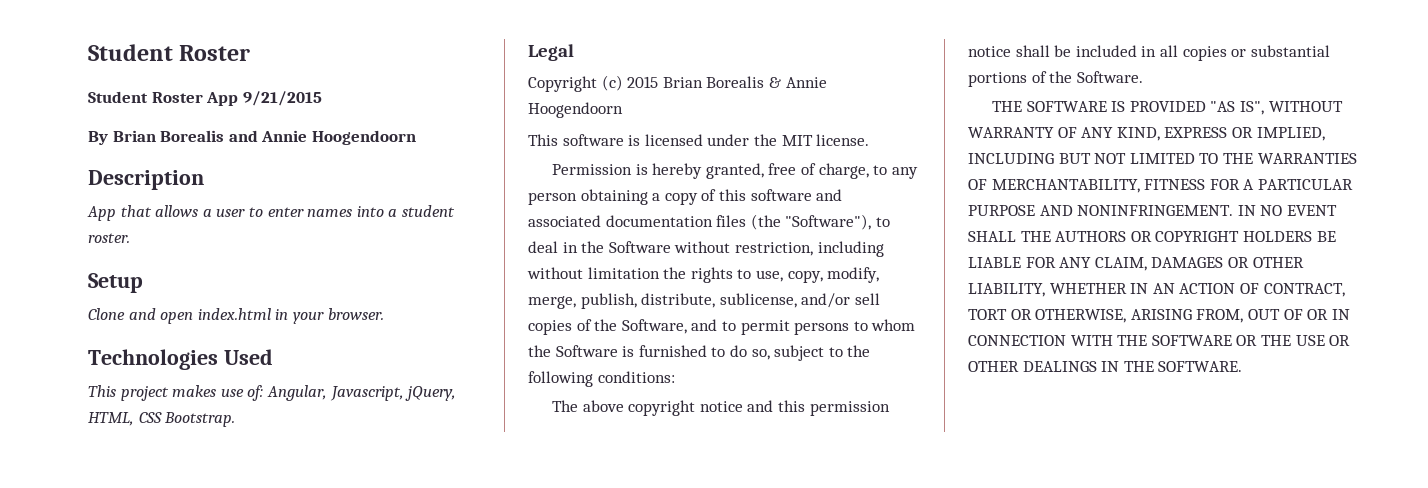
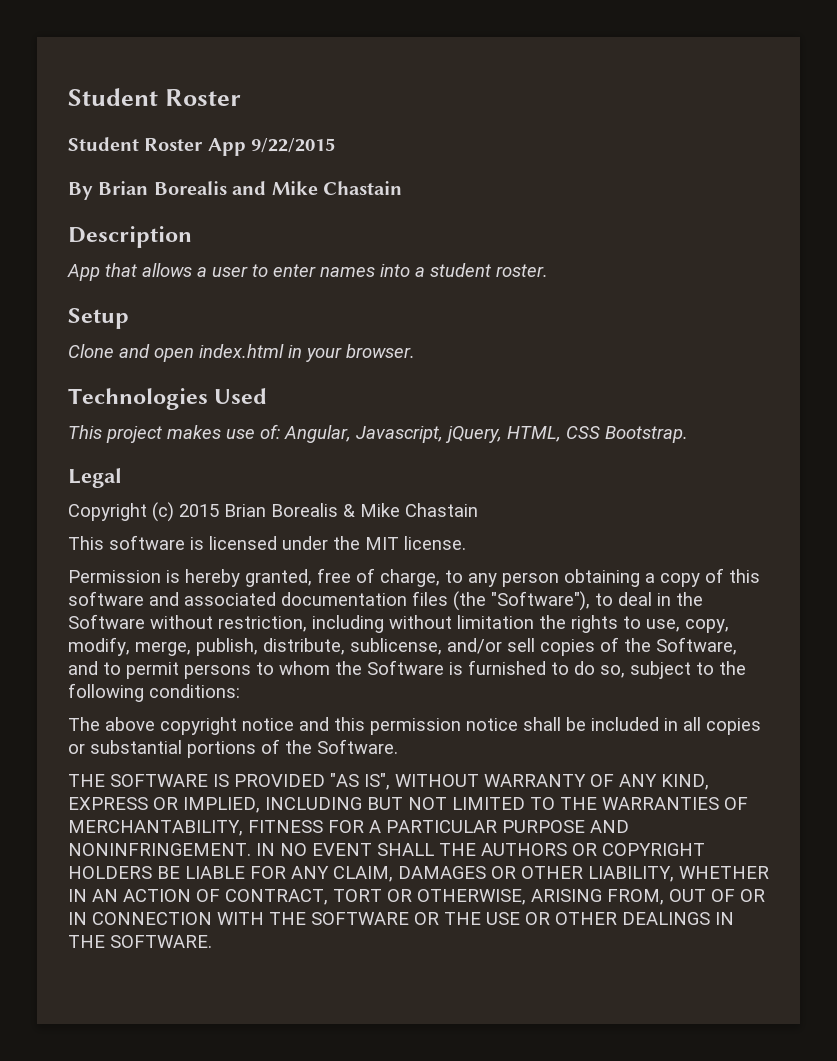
- Student Roster App 9/21/2015
+ Student Roster App 9/22/2015
- By Brian Borealis and Annie Hoogendoorn
+ By Brian Borealis and Mike Chastain
- Copyright (c) 2015 Brian Borealis & Annie Hoogendoorn
+ Copyright (c) 2015 Brian Borealis & Mike Chastain

